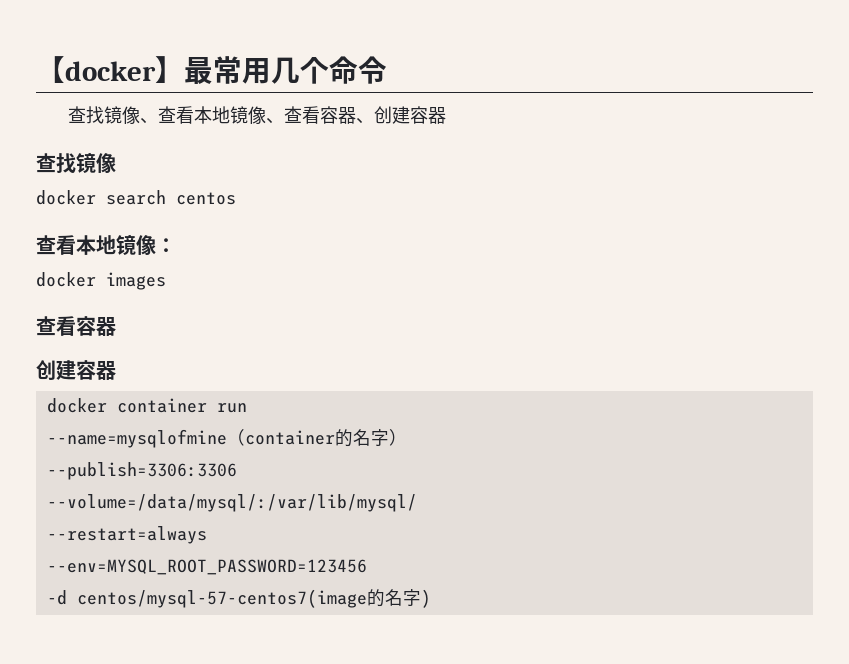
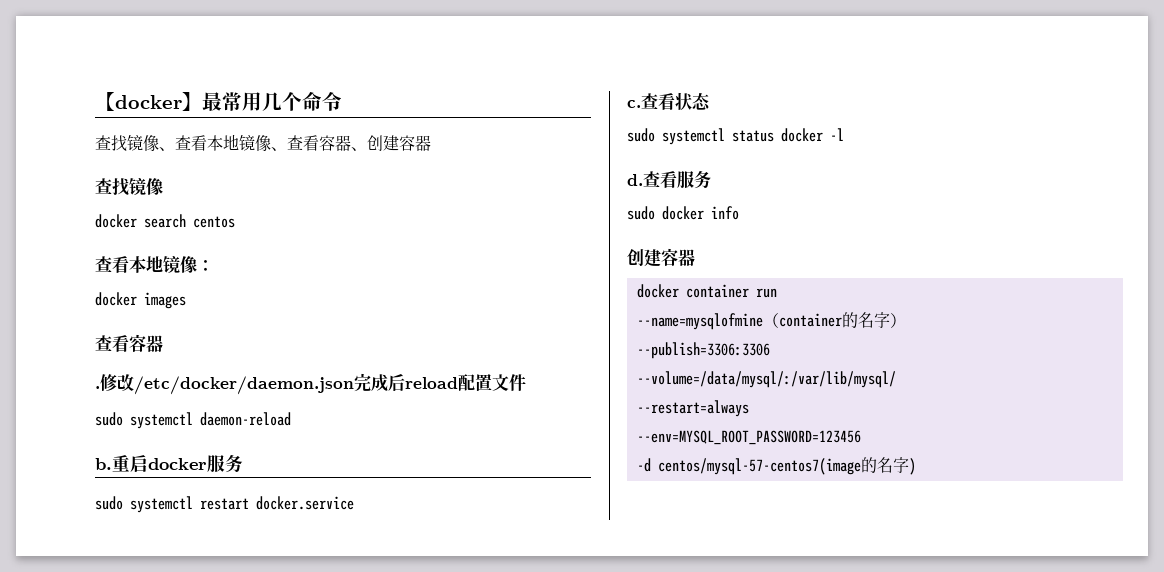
+ .修改/etc/docker/daemon.json完成后reload配置文件
+ sudo systemctl daemon-reload
+ b.重启docker服务
+ sudo systemctl restart docker.service
+ c.查看状态
+ sudo systemctl status docker -l
+ d.查看服务
+ sudo docker info

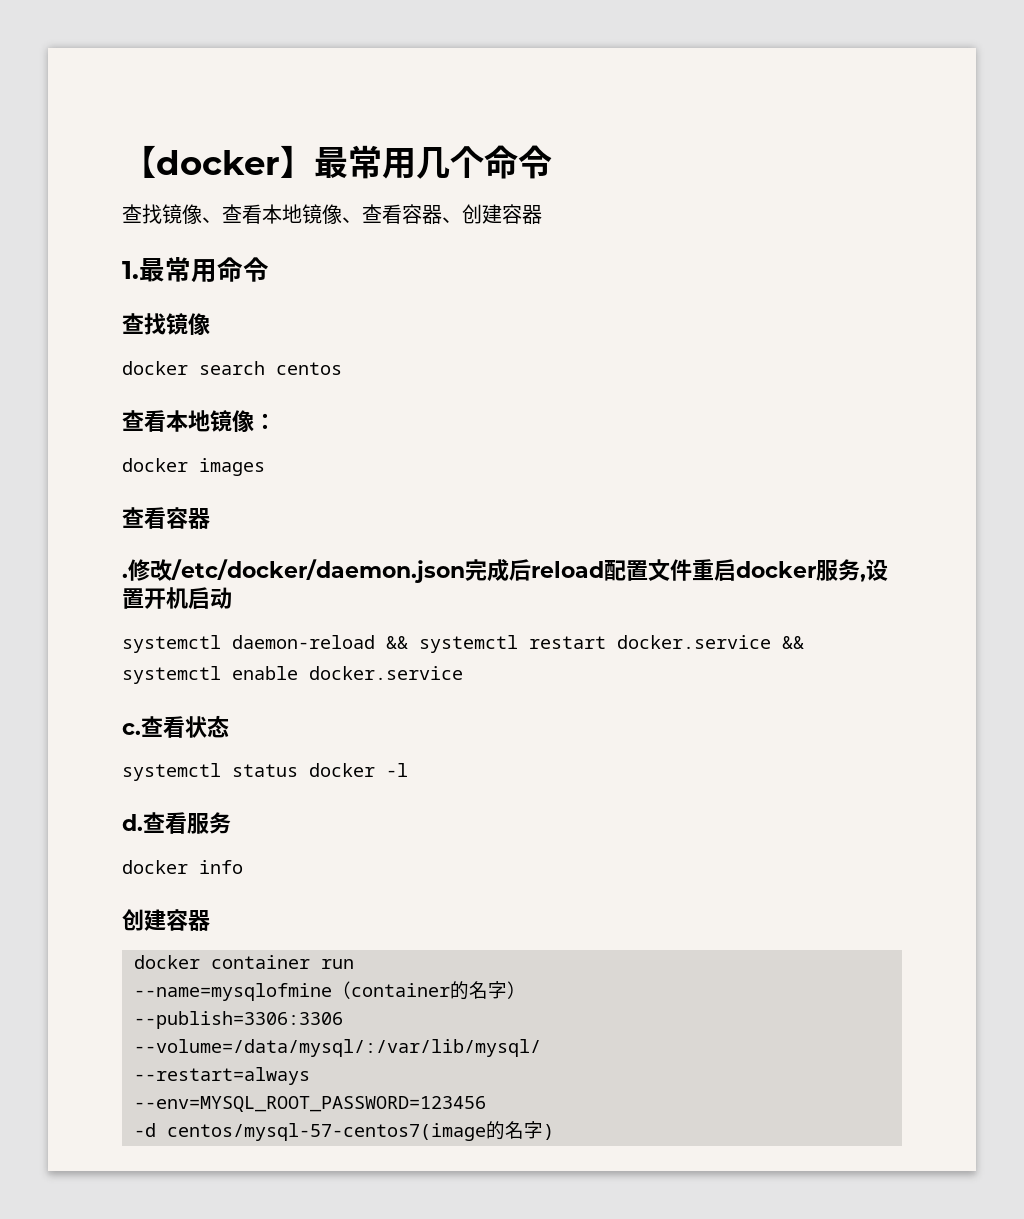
+ 1.最常用命令
- 修改/etc/docker/daemon.json完成后reload配置文件
- sudo systemctl daemon-reload
- b.重启docker服务
- sudo systemctl restart docker.service
+ 修改/etc/docker/daemon.json完成后reload配置文件重启docker服务,设置开机启动
+ systemctl daemon-reload && systemctl restart docker.service && systemctl enable docker.service
- sudo systemctl status docker -l
+ systemctl status docker -l
- sudo docker info
+ docker info

